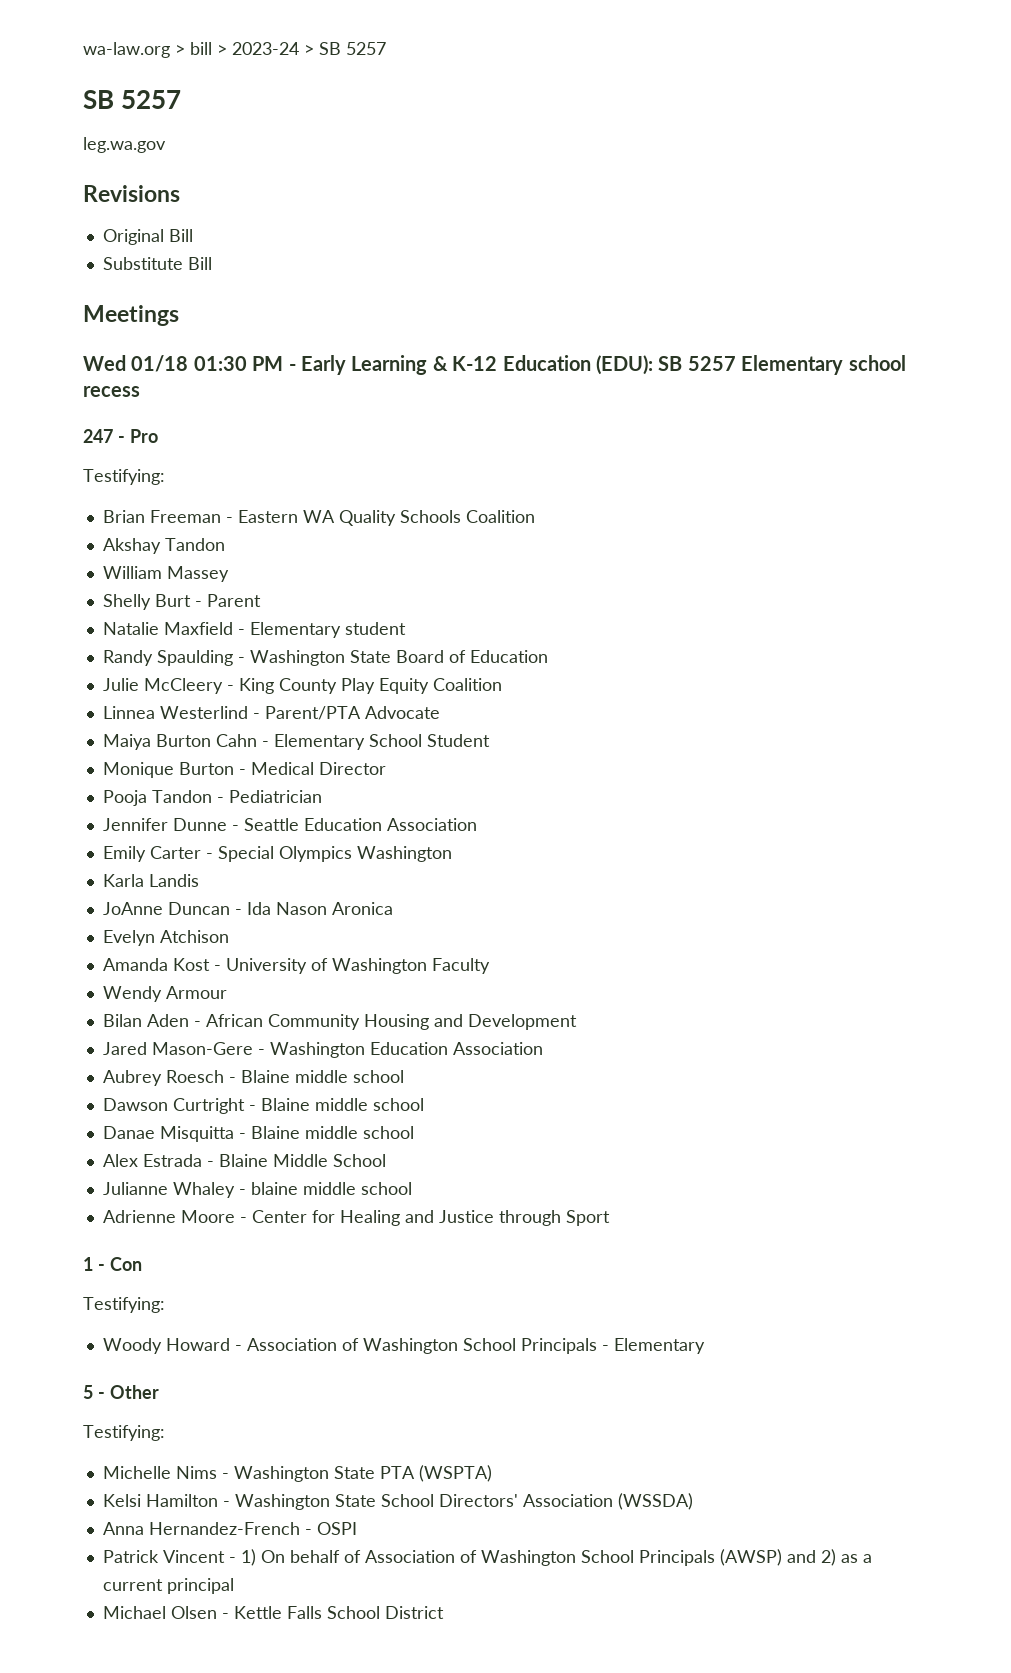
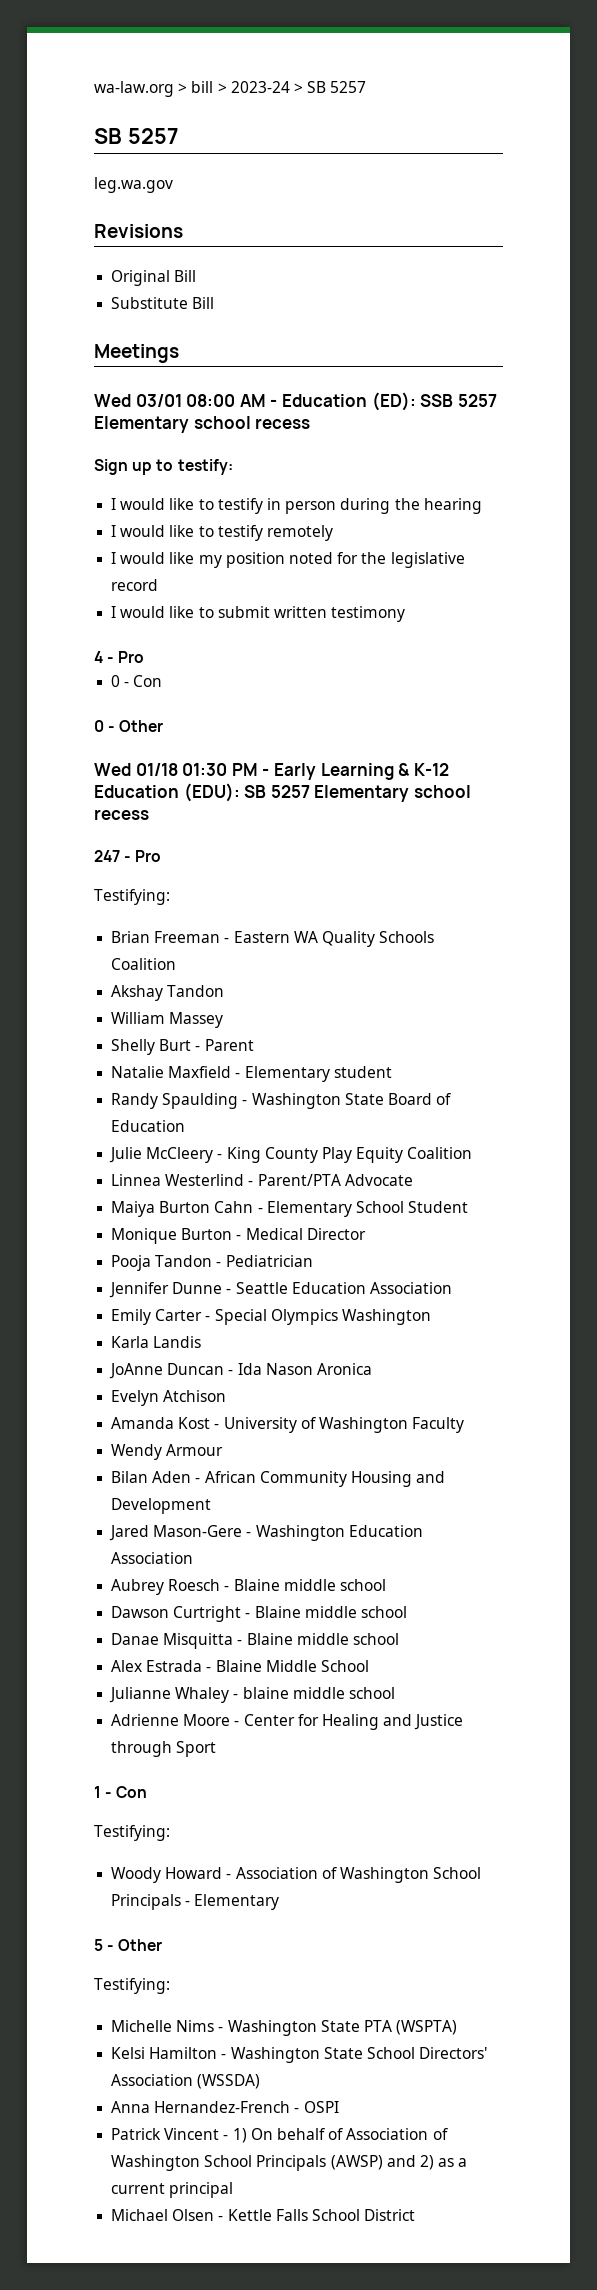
+ Wed 03/01 08:00 AM - Education (ED): SSB 5257 Elementary school recess
+ Sign up to testify:
+ I would like to testify in person during the hearing
+ I would like to testify remotely
+ I would like my position noted for the legislative record
+ I would like to submit written testimony
+ 4 - Pro
+ 0 - Con
+ 0 - Other

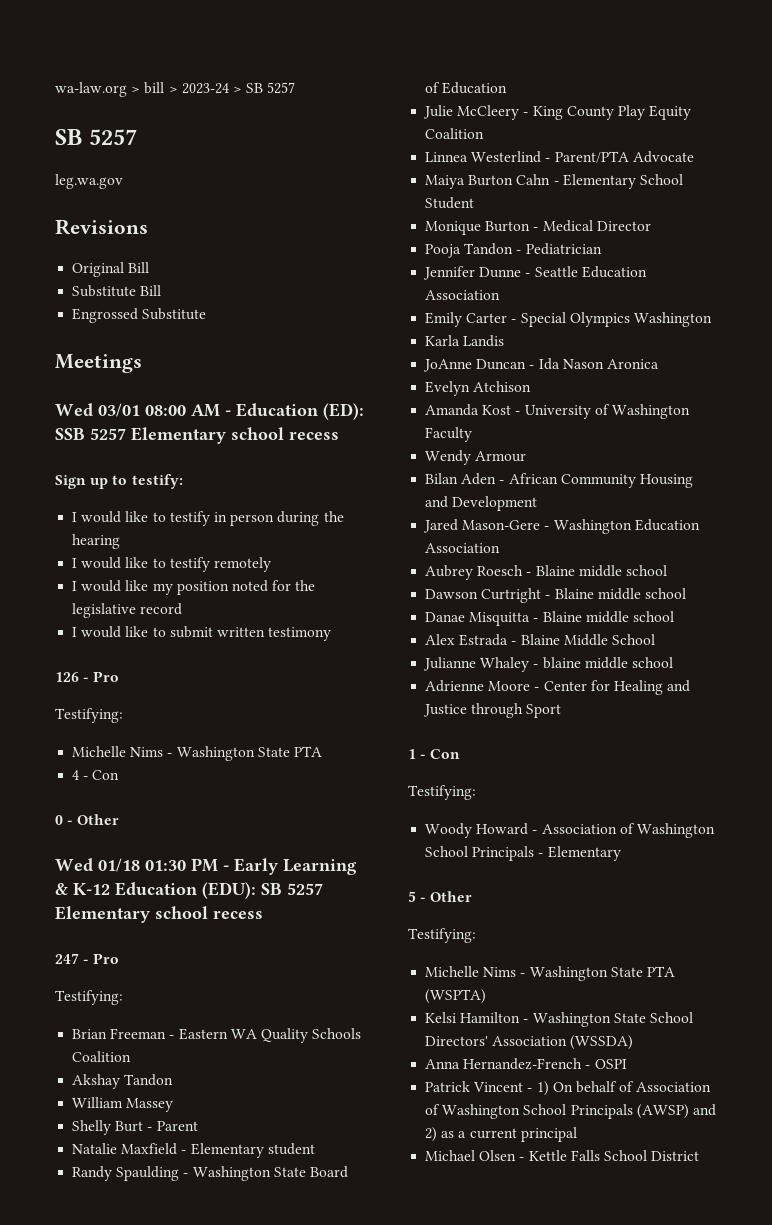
+ Engrossed Substitute
- 4 - Pro
- 0 - Con
+ 126 - Pro
+ Testifying:
+ Michelle Nims - Washington State PTA
+ 4 - Con

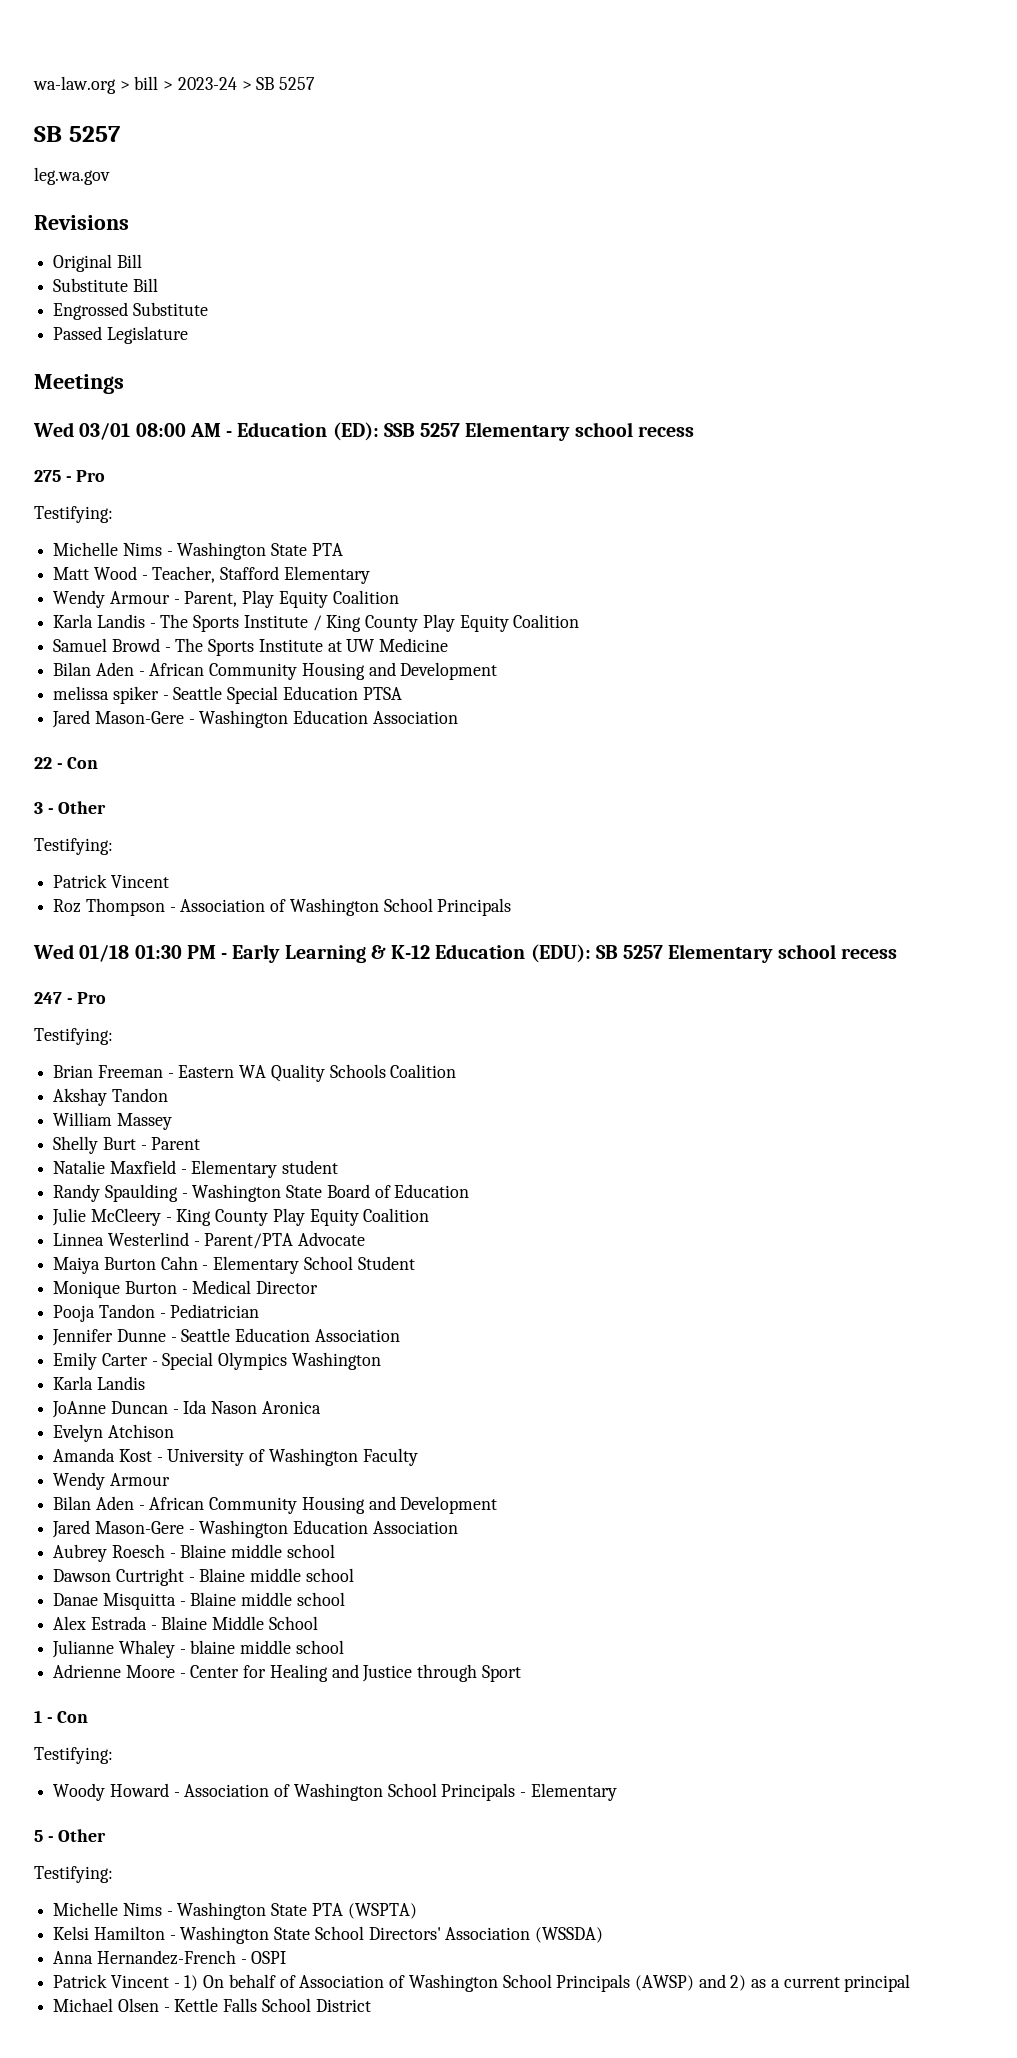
+ Passed Legislature
- Sign up to testify:
- I would like to testify in person during the hearing
- I would like to testify remotely
- I would like my position noted for the legislative record
- I would like to submit written testimony
- 126 - Pro
+ 275 - Pro
- 4 - Con
- 0 - Other
+ Matt Wood - Teacher, Stafford Elementary
+ Wendy Armour - Parent, Play Equity Coalition
+ Karla Landis - The Sports Institute / King County Play Equity Coalition
+ Samuel Browd - The Sports Institute at UW Medicine
+ Bilan Aden - African Community Housing and Development
+ melissa spiker - Seattle Special Education PTSA
+ Jared Mason-Gere - Washington Education Association
+ 22 - Con
+ 3 - Other
+ Testifying:
+ Patrick Vincent
+ Roz Thompson - Association of Washington School Principals

